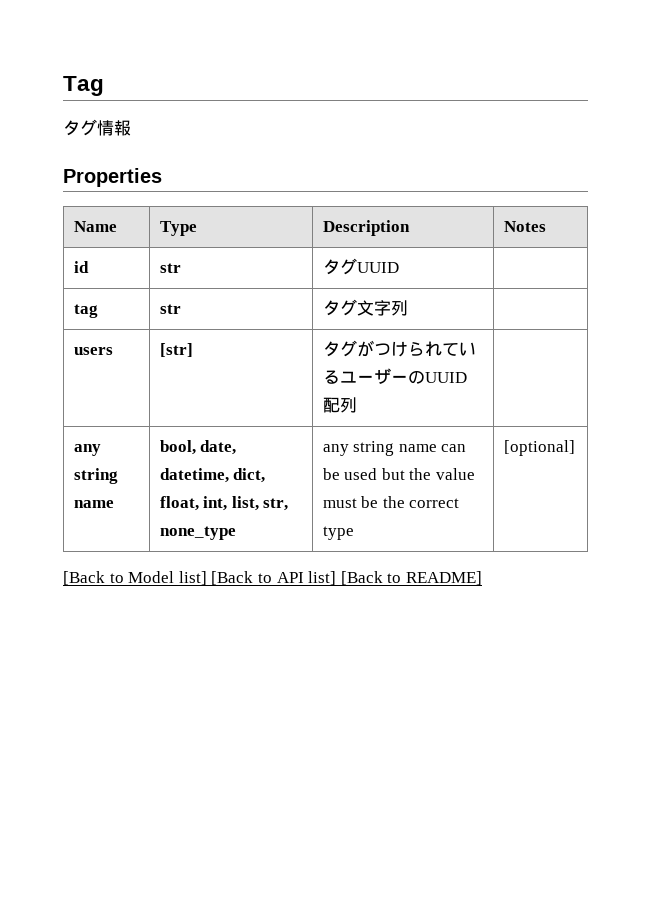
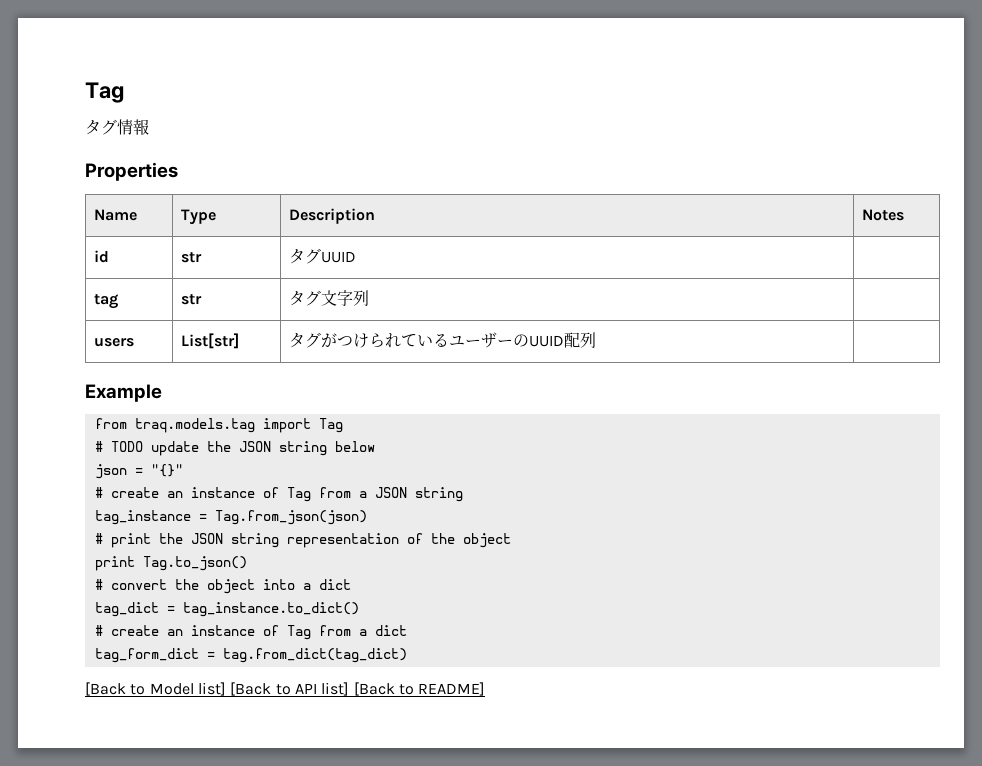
- users | [str] | タグがつけられているユーザーのUUID配列 |
+ users | List[str] | タグがつけられているユーザーのUUID配列 |
- any string name | bool, date, datetime, dict, float, int, list, str, none_type | any string name can be used but the value must be the correct type | [optional]
+ Example
+ from traq.models.tag import Tag
+ # TODO update the JSON string below
+ json = "{}"
+ # create an instance of Tag from a JSON string
+ tag_instance = Tag.from_json(json)
+ # print the JSON string representation of the object
+ print Tag.to_json()
+ # convert the object into a dict
+ tag_dict = tag_instance.to_dict()
+ # create an instance of Tag from a dict
+ tag_form_dict = tag.from_dict(tag_dict)

